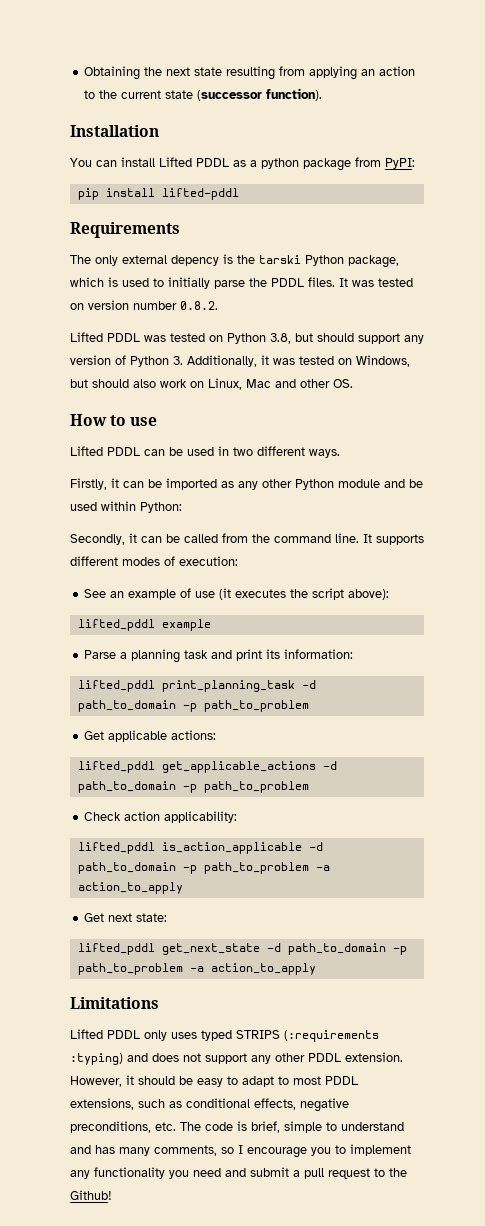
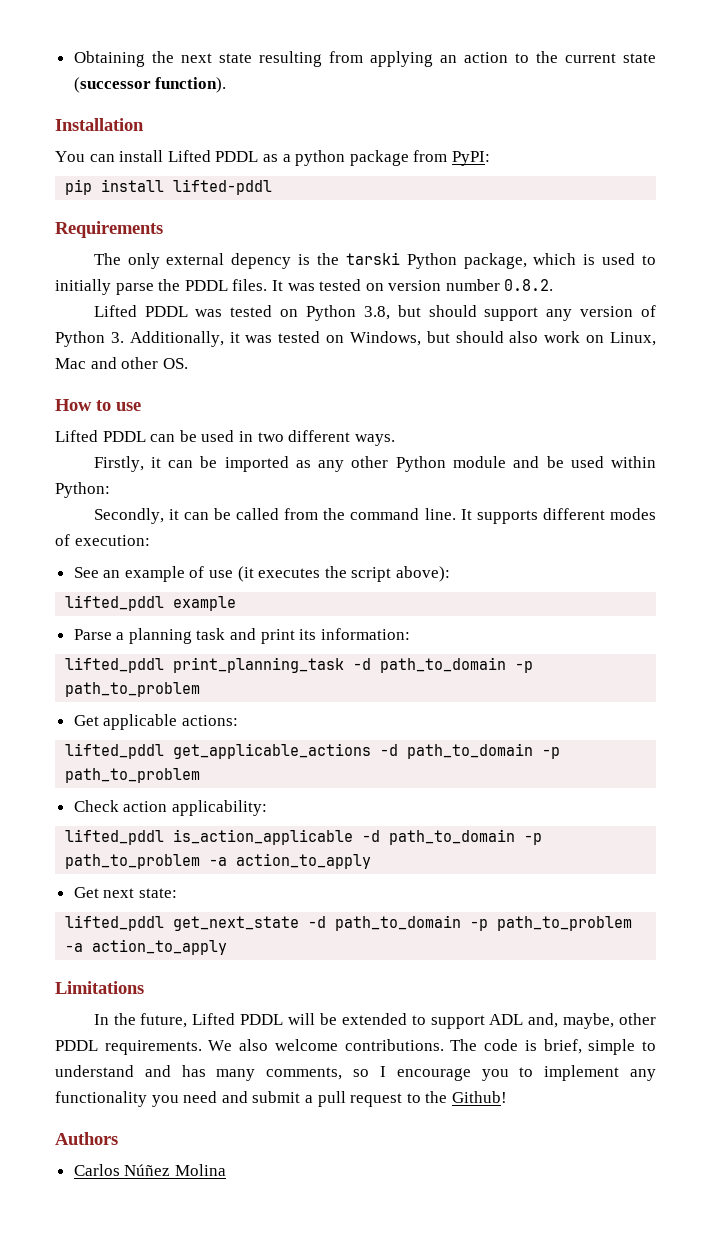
- Lifted PDDL only uses typed STRIPS (:requirements :typing) and does not support any other PDDL extension. However, it should be easy to adapt to most PDDL extensions, such as conditional effects, negative preconditions, etc. The code is brief, simple to understand and has many comments, so I encourage you to implement any functionality you need and submit a pull request to the Github!
+ In the future, Lifted PDDL will be extended to support ADL and, maybe, other PDDL requirements. We also welcome contributions. The code is brief, simple to understand and has many comments, so I encourage you to implement any functionality you need and submit a pull request to the Github!
+ Authors
+ Carlos Núñez Molina

